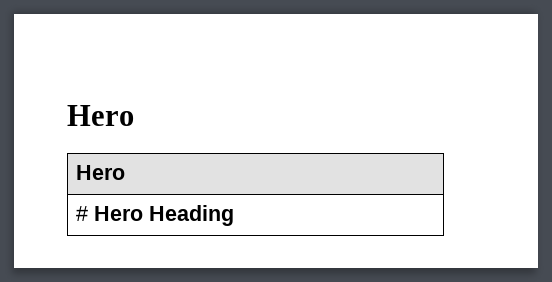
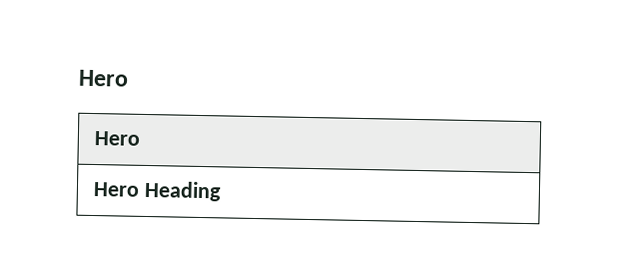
- # Hero Heading
+ Hero Heading

